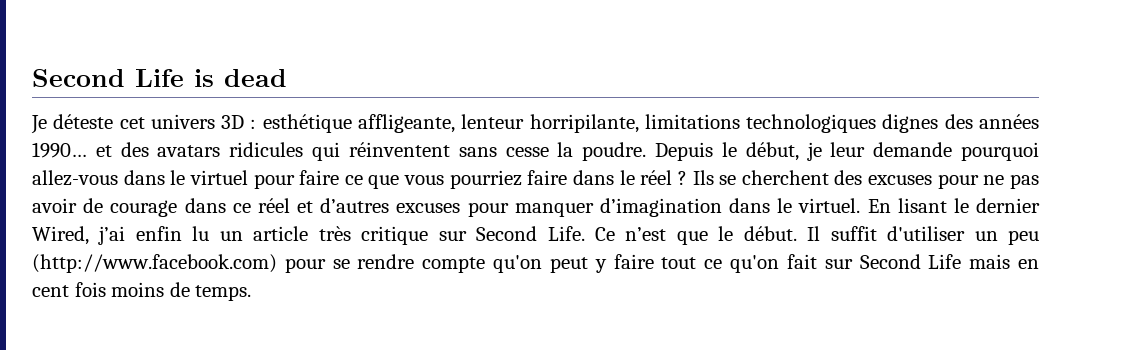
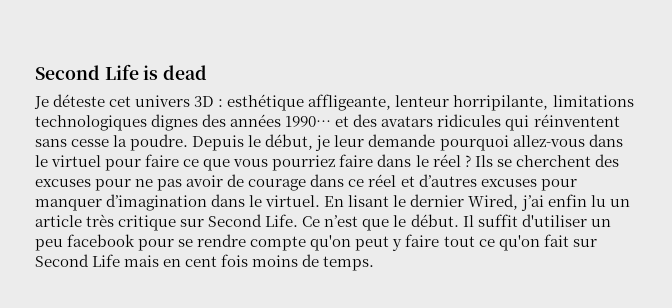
- Il suffit d'utiliser un peu (http://www.facebook.com) pour se rendre compte qu'on peut y faire tout ce qu'on fait sur Second Life mais en cent fois moins de temps.
+ Il suffit d'utiliser un peu facebook pour se rendre compte qu'on peut y faire tout ce qu'on fait sur Second Life mais en cent fois moins de temps.

